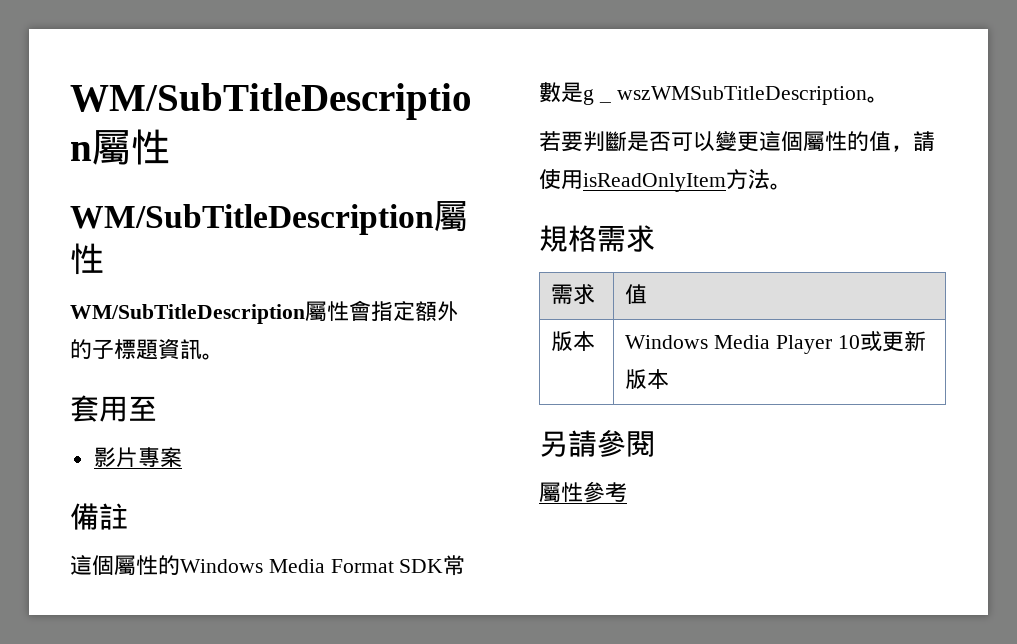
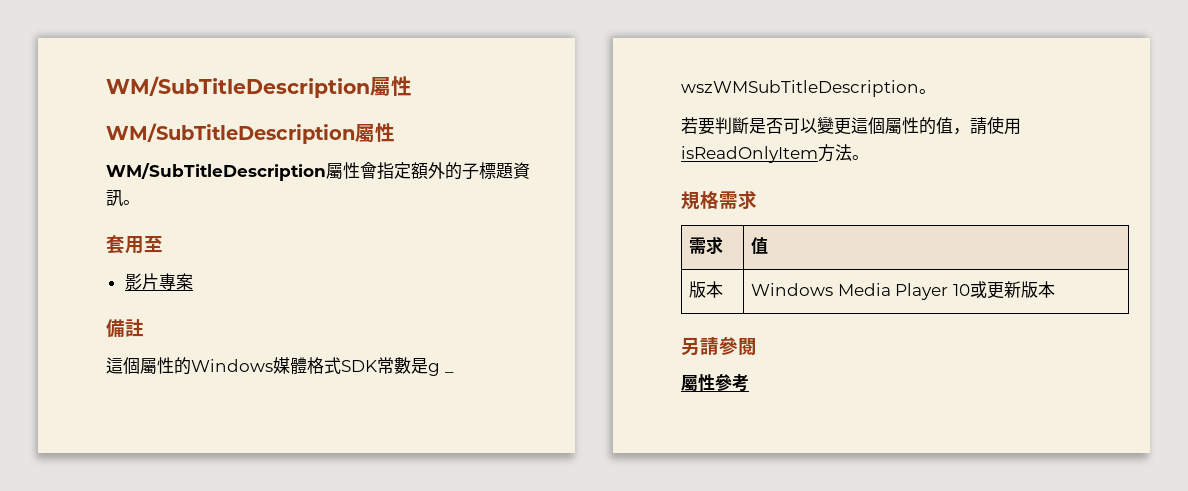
- 這個屬性的Windows Media Format SDK常數是g _ wszWMSubTitleDescription。
+ 這個屬性的Windows媒體格式SDK常數是g _ wszWMSubTitleDescription。

